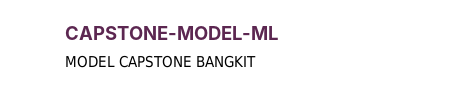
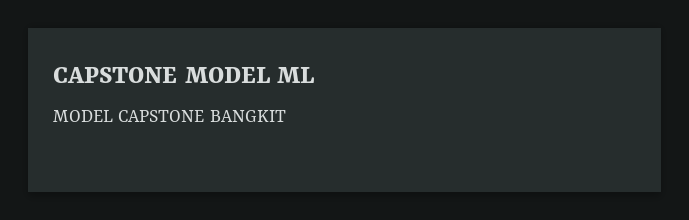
- CAPSTONE-MODEL-ML
+ CAPSTONE MODEL ML

